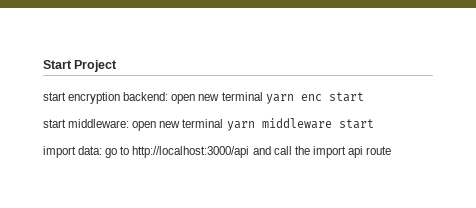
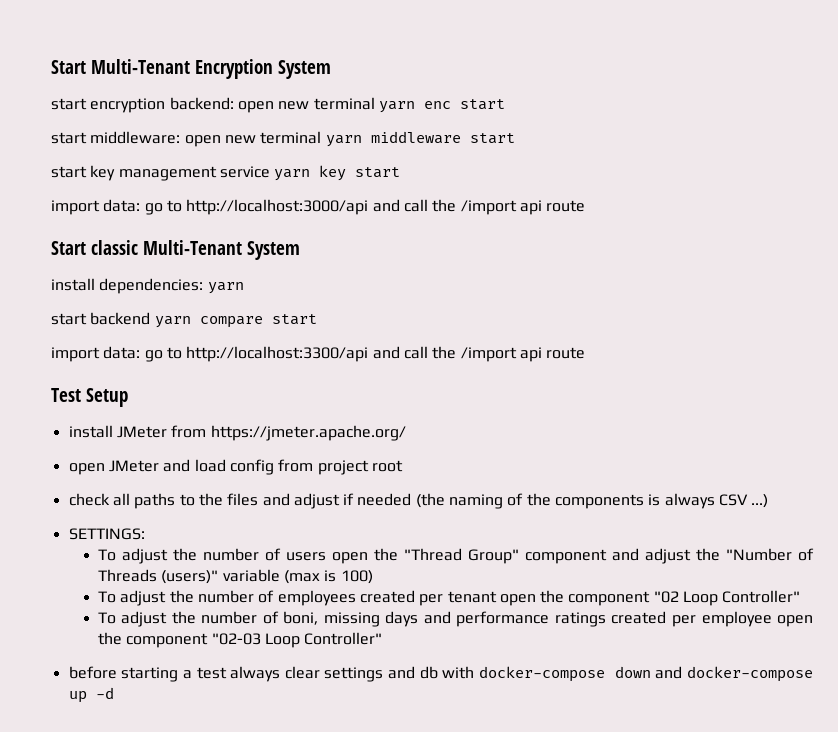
- Start Project
+ Start Multi-Tenant Encryption System
+ start key management service yarn key start
- import data: go to http://localhost:3000/api and call the import api route
+ import data: go to http://localhost:3000/api and call the /import api route
+ Start classic Multi-Tenant System
+ install dependencies: yarn
+ start backend yarn compare start
+ import data: go to http://localhost:3300/api and call the /import api route
+ Test Setup
+ install JMeter from https://jmeter.apache.org/
+ open JMeter and load config from project root
+ check all paths to the files and adjust if needed (the naming of the components is always CSV ...)
+ SETTINGS:
+ To adjust the number of users open the "Thread Group" component and adjust the "Number of Threads (users)" variable (max is 100)
+ To adjust the number of employees created per tenant open the component "02 Loop Controller"
+ To adjust the number of boni, missing days and performance ratings created per employee open the component "02-03 Loop Controller"
+ before starting a test always clear settings and db with docker-compose down and docker-compose up -d

